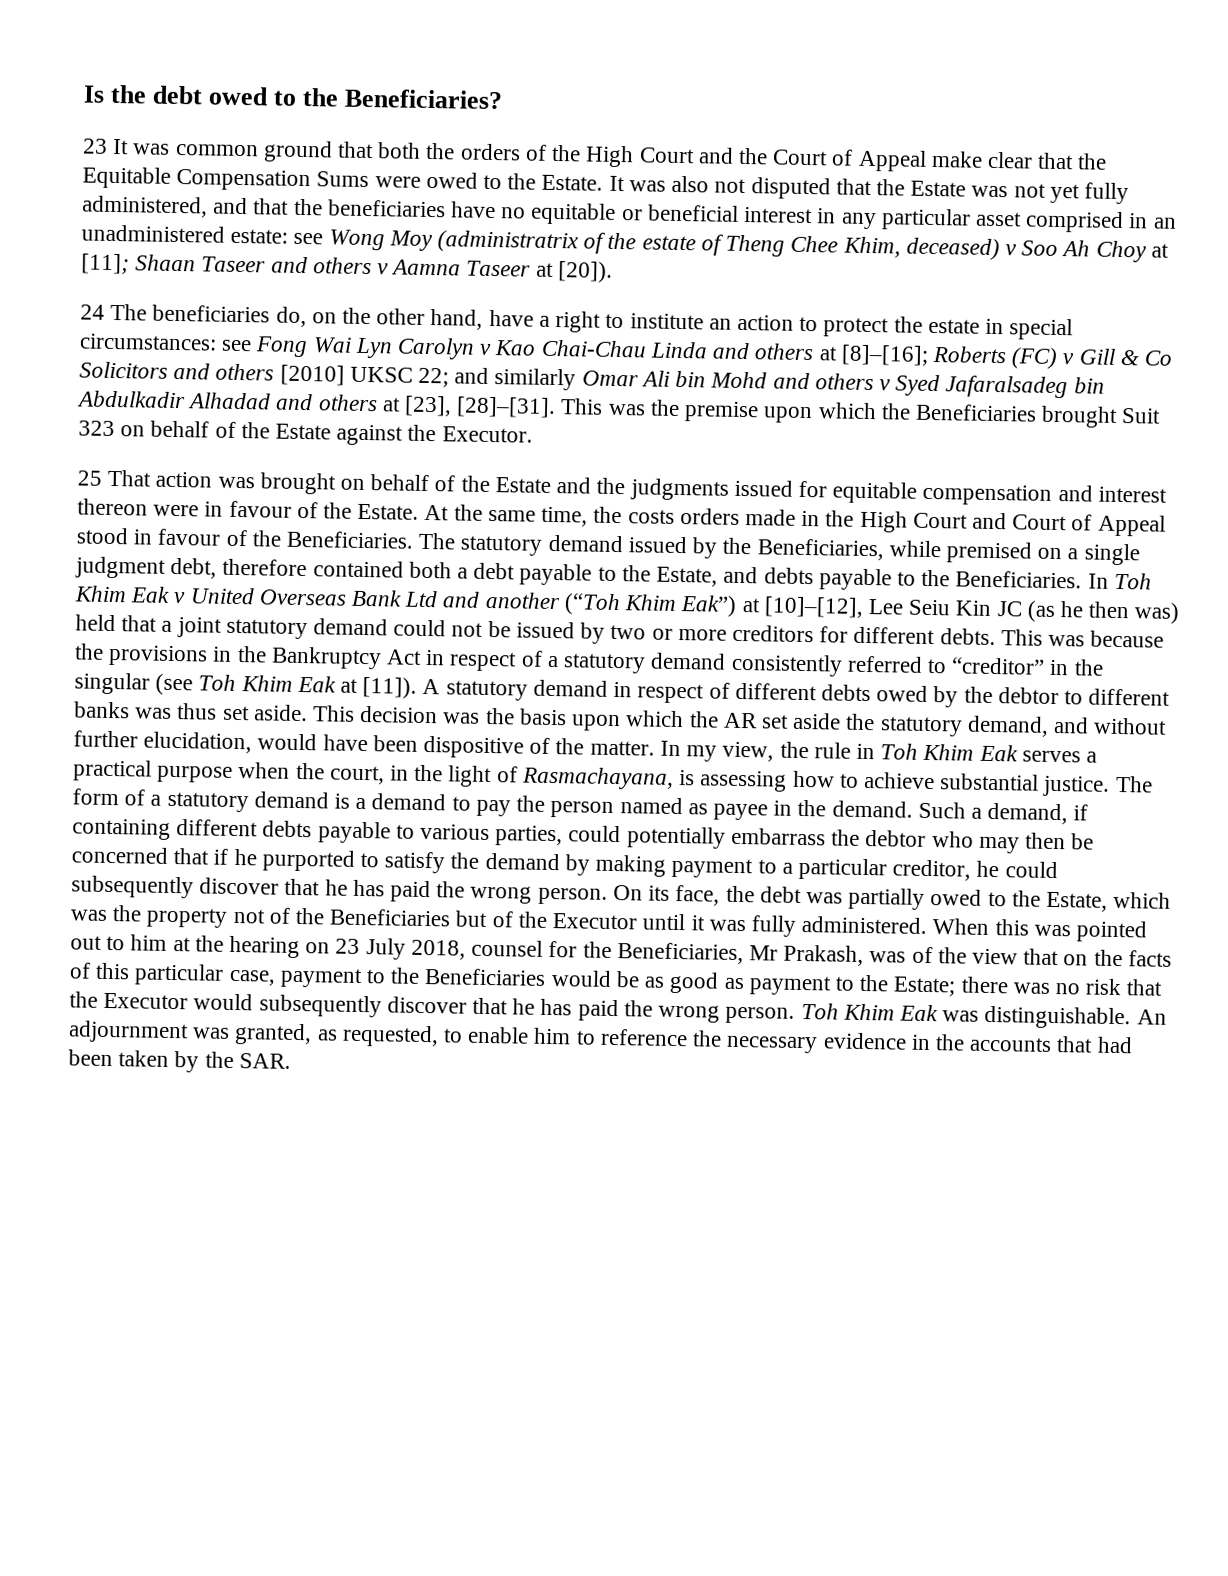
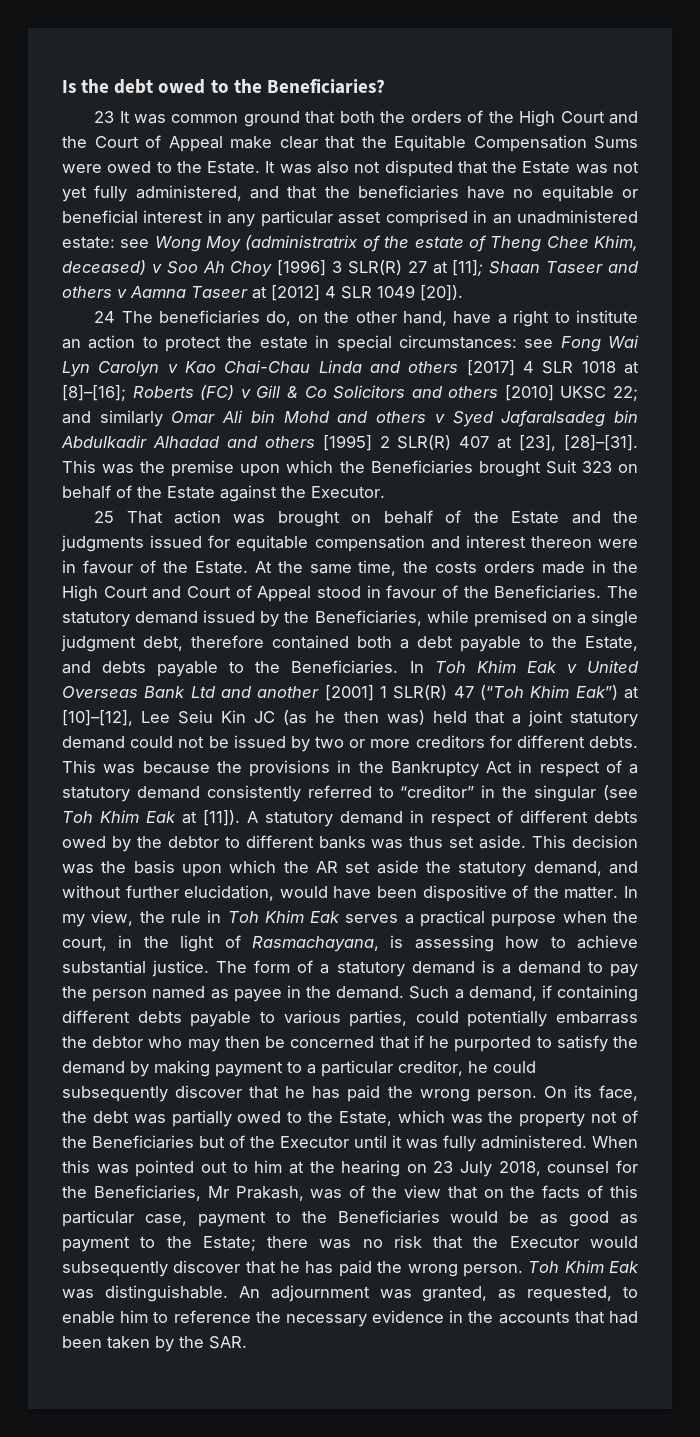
- It was also not disputed that the Estate was not yet fully administered, and that the beneficiaries have no equitable or beneficial interest in any particular asset comprised in an unadministered estate: see Wong Moy (administratrix of the estate of Theng Chee Khim, deceased) v Soo Ah Choy at [11]; Shaan Taseer and others v Aamna Taseer at [20]).
+ It was also not disputed that the Estate was not yet fully administered, and that the beneficiaries have no equitable or beneficial interest in any particular asset comprised in an unadministered estate: see Wong Moy (administratrix of the estate of Theng Chee Khim, deceased) v Soo Ah Choy [1996] 3 SLR(R) 27 at [11]; Shaan Taseer and others v Aamna Taseer at [2012] 4 SLR 1049 [20]).
- see Fong Wai Lyn Carolyn v Kao Chai-Chau Linda and others at [8]–[16];
+ see Fong Wai Lyn Carolyn v Kao Chai-Chau Linda and others [2017] 4 SLR 1018 at [8]–[16];
- and similarly Omar Ali bin Mohd and others v Syed Jafaralsadeg bin Abdulkadir Alhadad and others at [23], [28]–[31].
+ and similarly Omar Ali bin Mohd and others v Syed Jafaralsadeg bin Abdulkadir Alhadad and others [1995] 2 SLR(R) 407 at [23], [28]–[31].
- In Toh Khim Eak v United Overseas Bank Ltd and another (“Toh Khim Eak”) at [10]–[12], Lee Seiu Kin JC (as he then was) held that a joint statutory demand could not be issued by two or more creditors for different debts.
+ In Toh Khim Eak v United Overseas Bank Ltd and another [2001] 1 SLR(R) 47 (“Toh Khim Eak”) at [10]–[12], Lee Seiu Kin JC (as he then was) held that a joint statutory demand could not be issued by two or more creditors for different debts.

